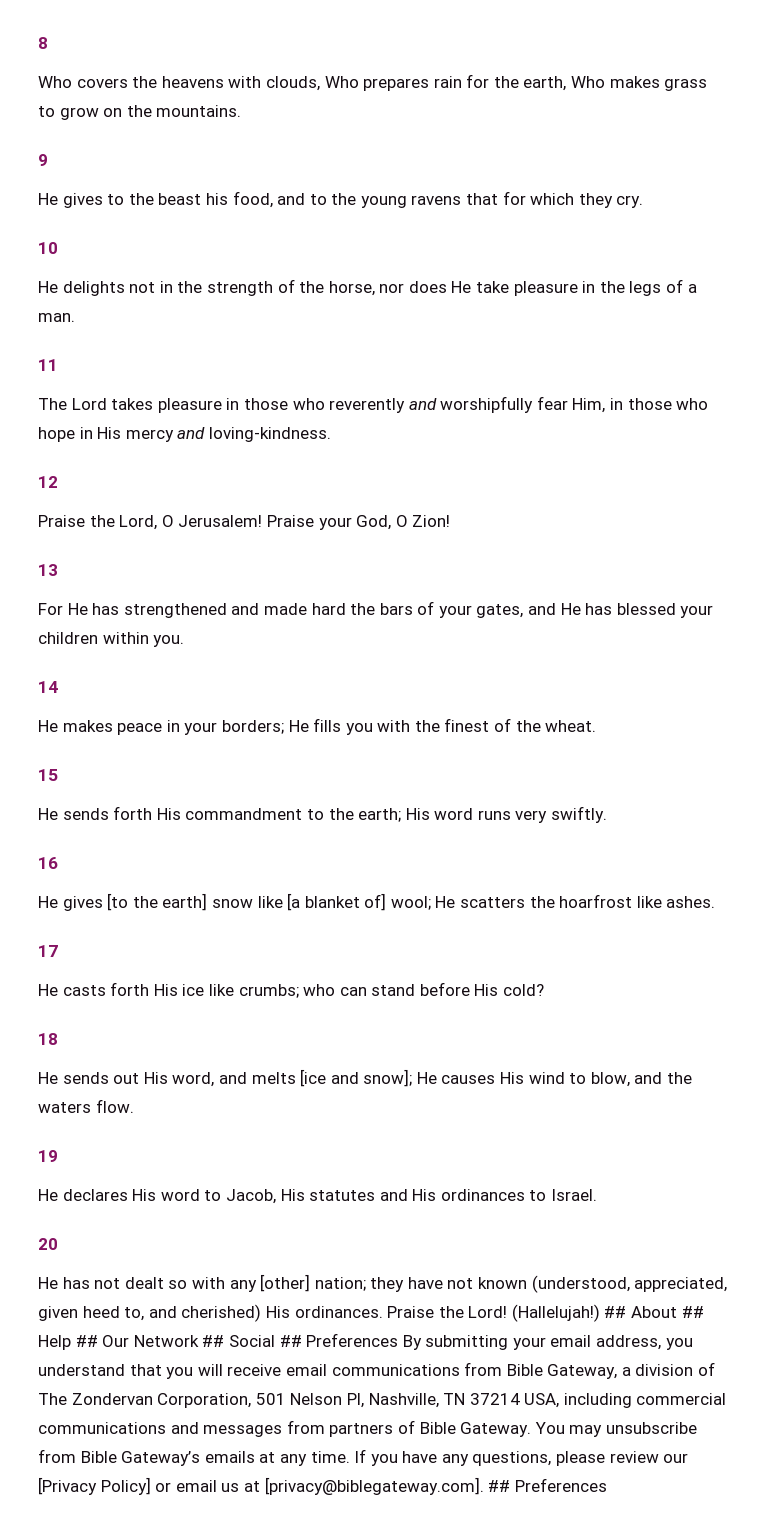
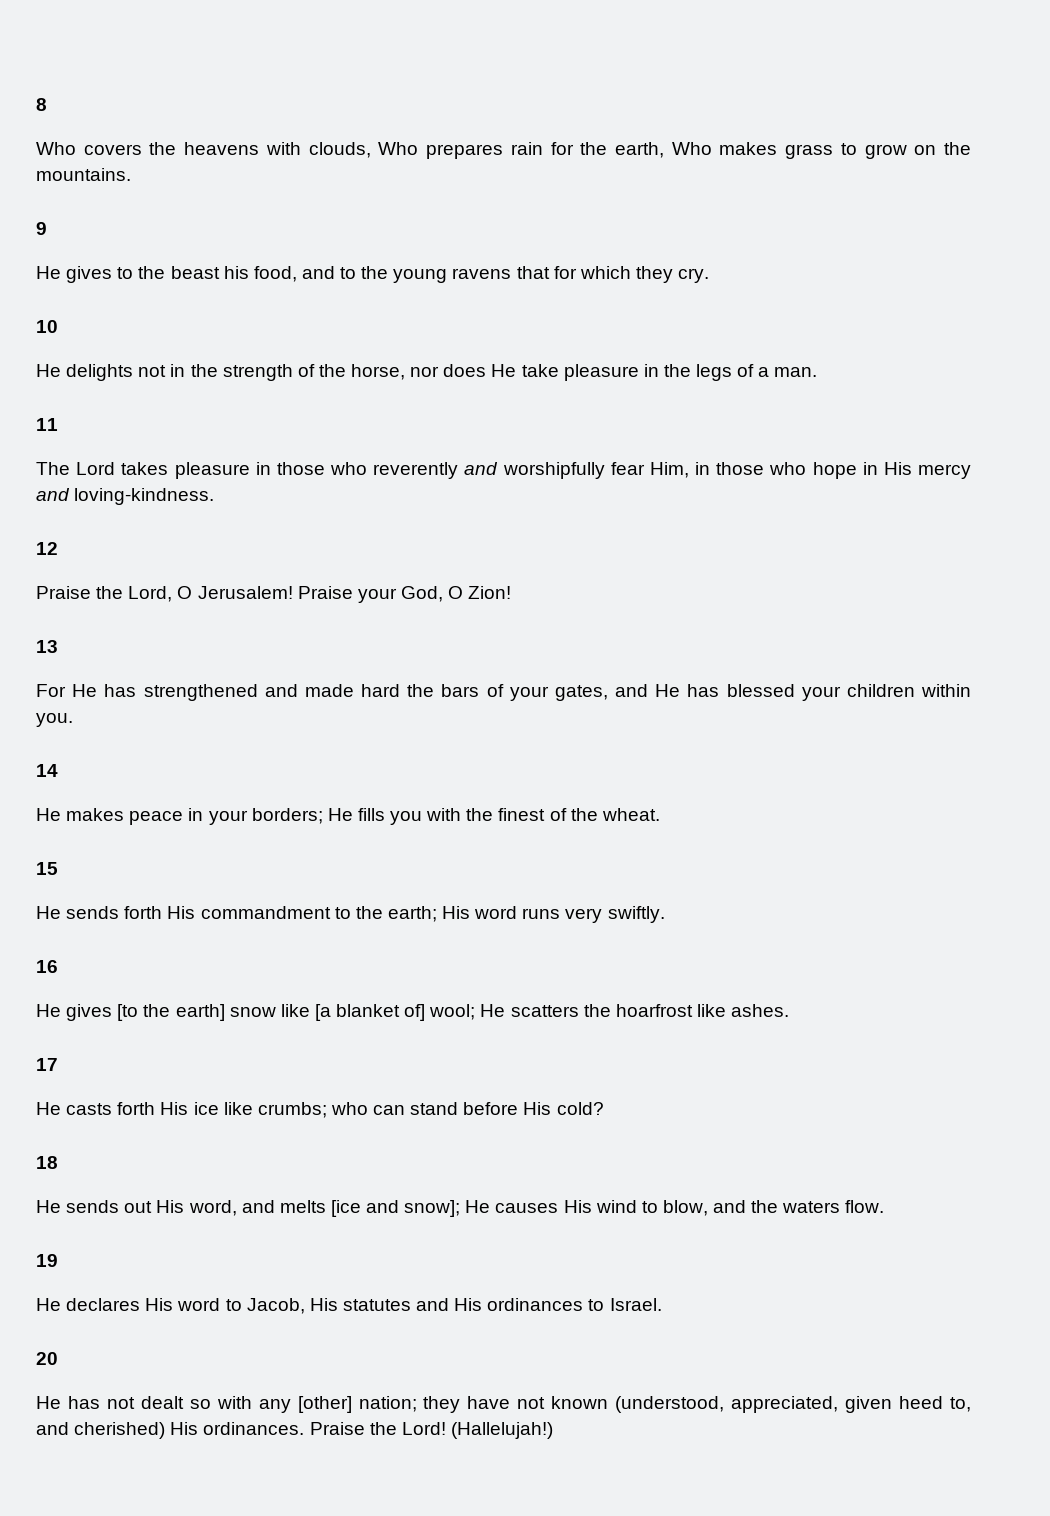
- ## About ## Help ## Our Network ## Social ## Preferences By submitting your email address, you understand that you will receive email communications from Bible Gateway, a division of The Zondervan Corporation, 501 Nelson Pl, Nashville, TN 37214 USA, including commercial communications and messages from partners of Bible Gateway. You may unsubscribe from Bible Gateway’s emails at any time. If you have any questions, please review our [Privacy Policy] or email us at [privacy@biblegateway.com]. ## Preferences

